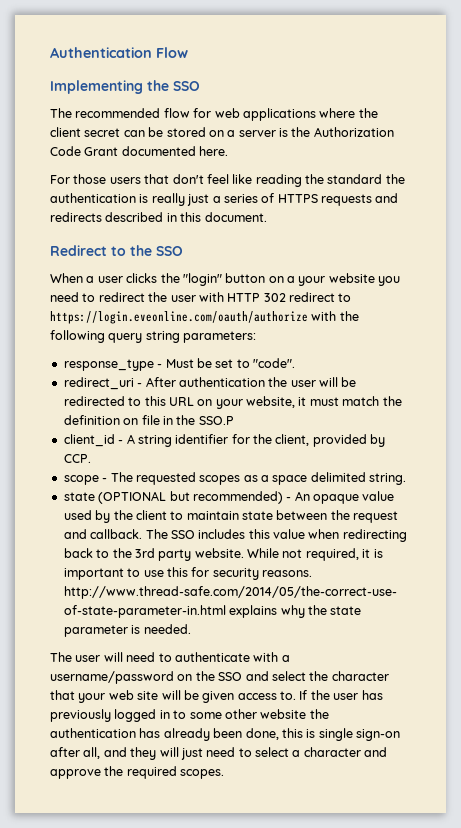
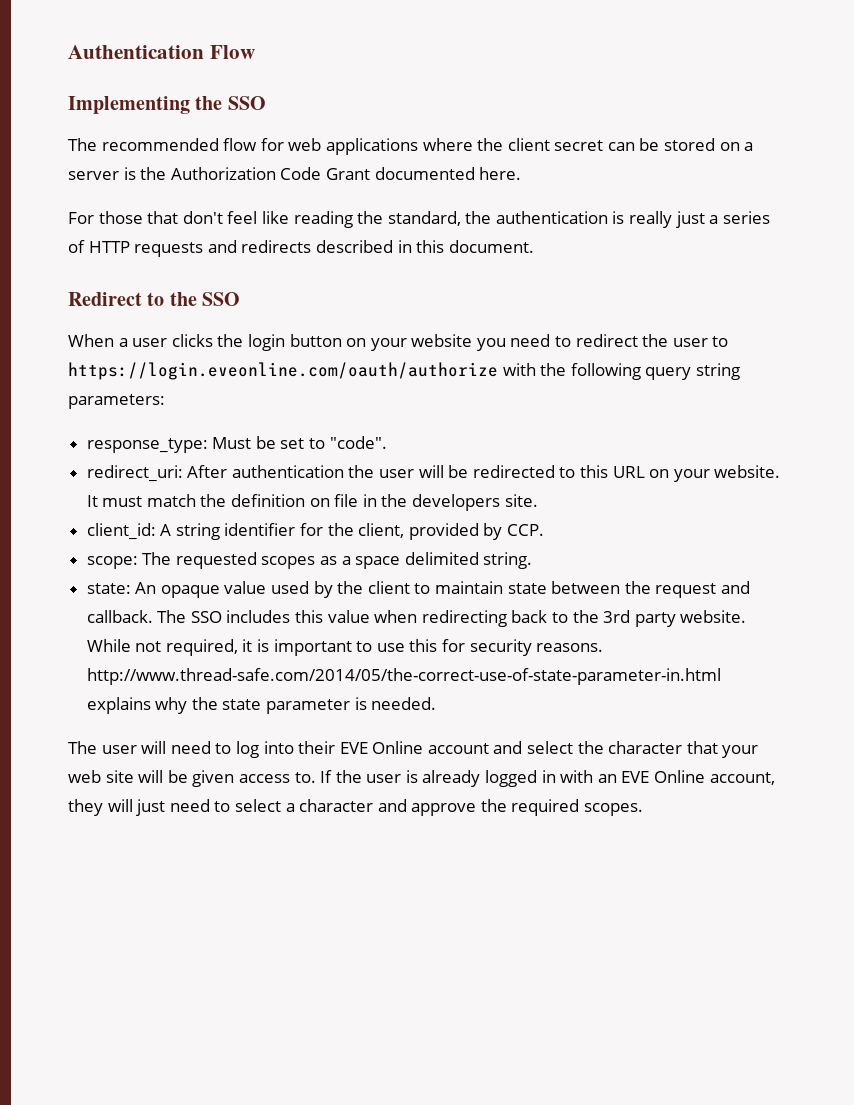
- For those users that don't feel like reading the standard the authentication is really just a series of HTTPS requests and redirects described in this document.
+ For those that don't feel like reading the standard, the authentication is really just a series of HTTP requests and redirects described in this document.
- When a user clicks the "login" button on a your website you need to redirect the user with HTTP 302 redirect to https://login.eveonline.com/oauth/authorize with the following query string parameters:
+ When a user clicks the login button on your website you need to redirect the user to https://login.eveonline.com/oauth/authorize with the following query string parameters:
- response_type - Must be set to "code".
+ response_type: Must be set to "code".
- redirect_uri - After authentication the user will be redirected to this URL on your website, it must match the definition on file in the SSO.P
- client_id - A string identifier for the client, provided by CCP.
+ redirect_uri: After authentication the user will be redirected to this URL on your website. It must match the definition on file in the developers site.
+ client_id: A string identifier for the client, provided by CCP.
- scope - The requested scopes as a space delimited string.
+ scope: The requested scopes as a space delimited string.
- state (OPTIONAL but recommended) - An opaque value used by the client to maintain state between the request and callback.
+ state: An opaque value used by the client to maintain state between the request and callback.
- The user will need to authenticate with a username/password on the SSO and select the character that your web site will be given access to.
+ The user will need to log into their EVE Online account and select the character that your web site will be given access to.
- If the user has previously logged in to some other website the authentication has already been done, this is single sign-on after all, and they will just need to select a character and approve the required scopes.
+ If the user is already logged in with an EVE Online account, they will just need to select a character and approve the required scopes.

